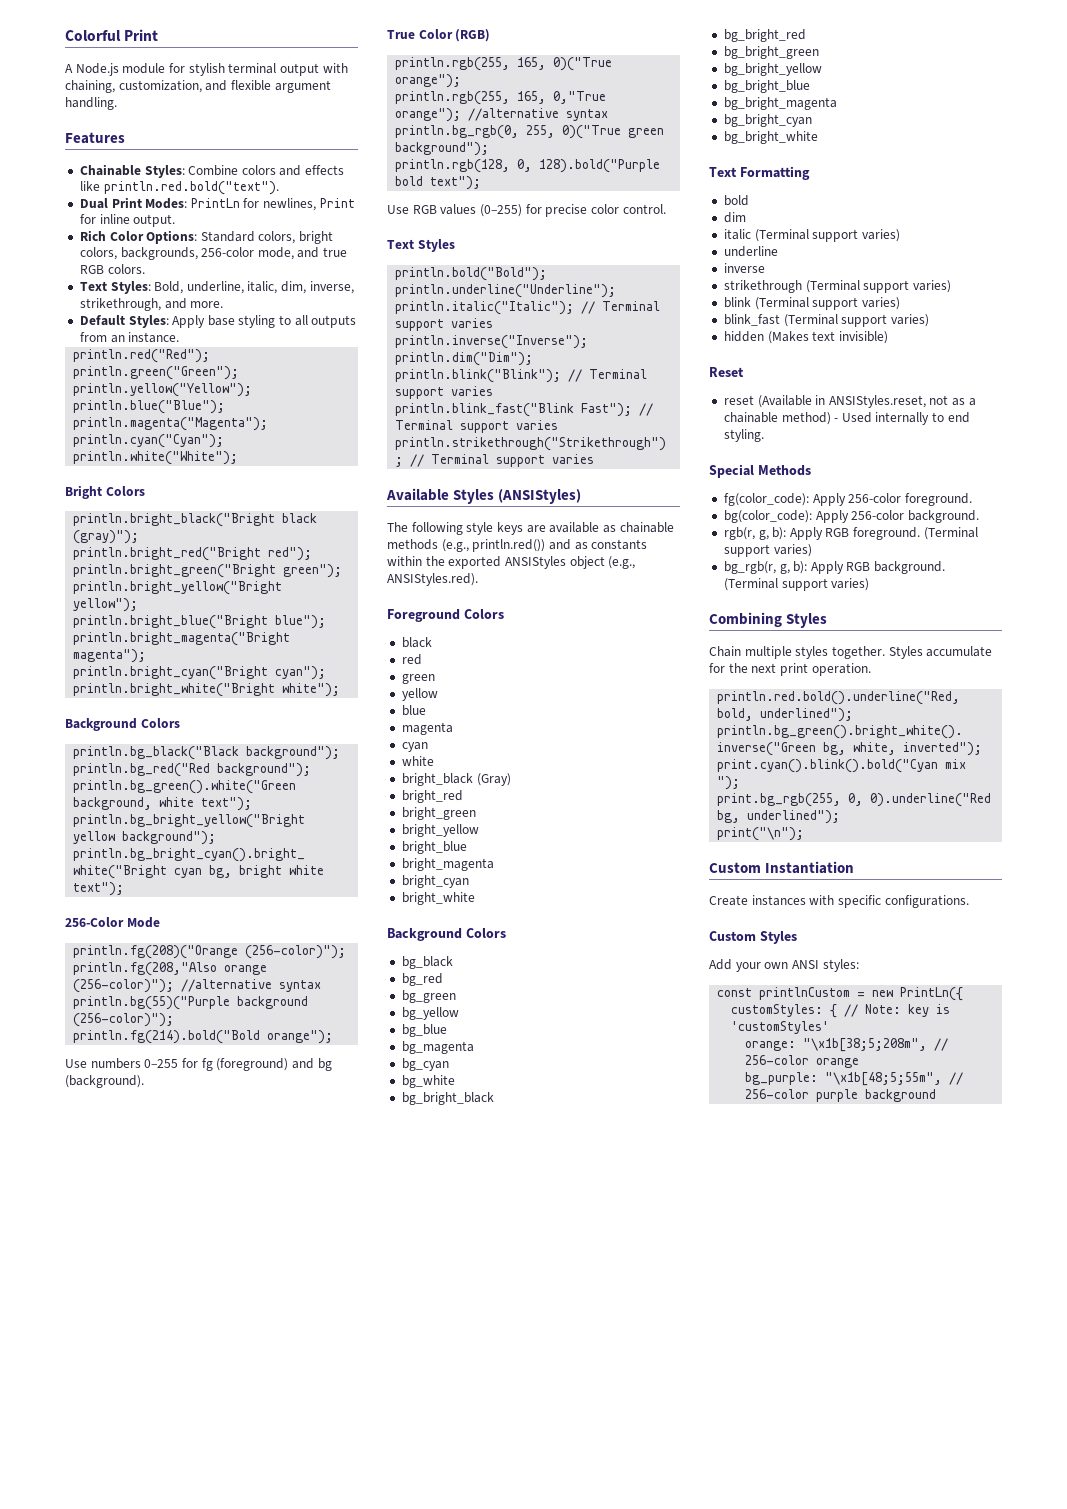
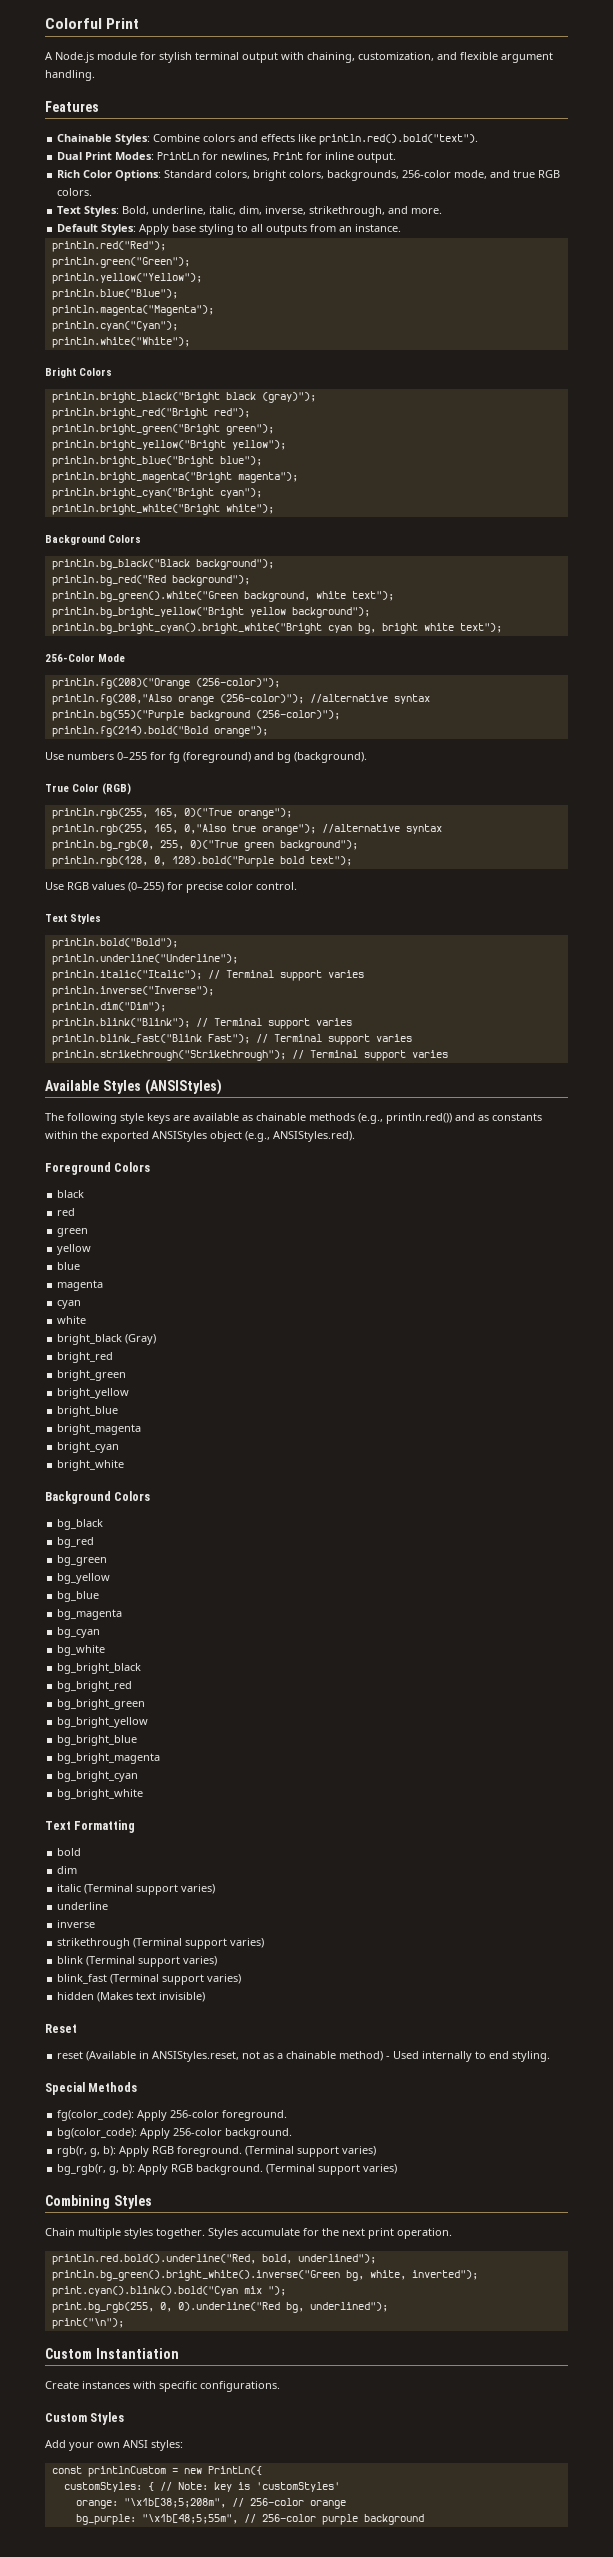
- Chainable Styles: Combine colors and effects like println.red.bold("text").
+ Chainable Styles: Combine colors and effects like println.red().bold("text").
- println.rgb(255, 165, 0,"True orange"); //alternative syntax
+ println.rgb(255, 165, 0,"Also true orange"); //alternative syntax

